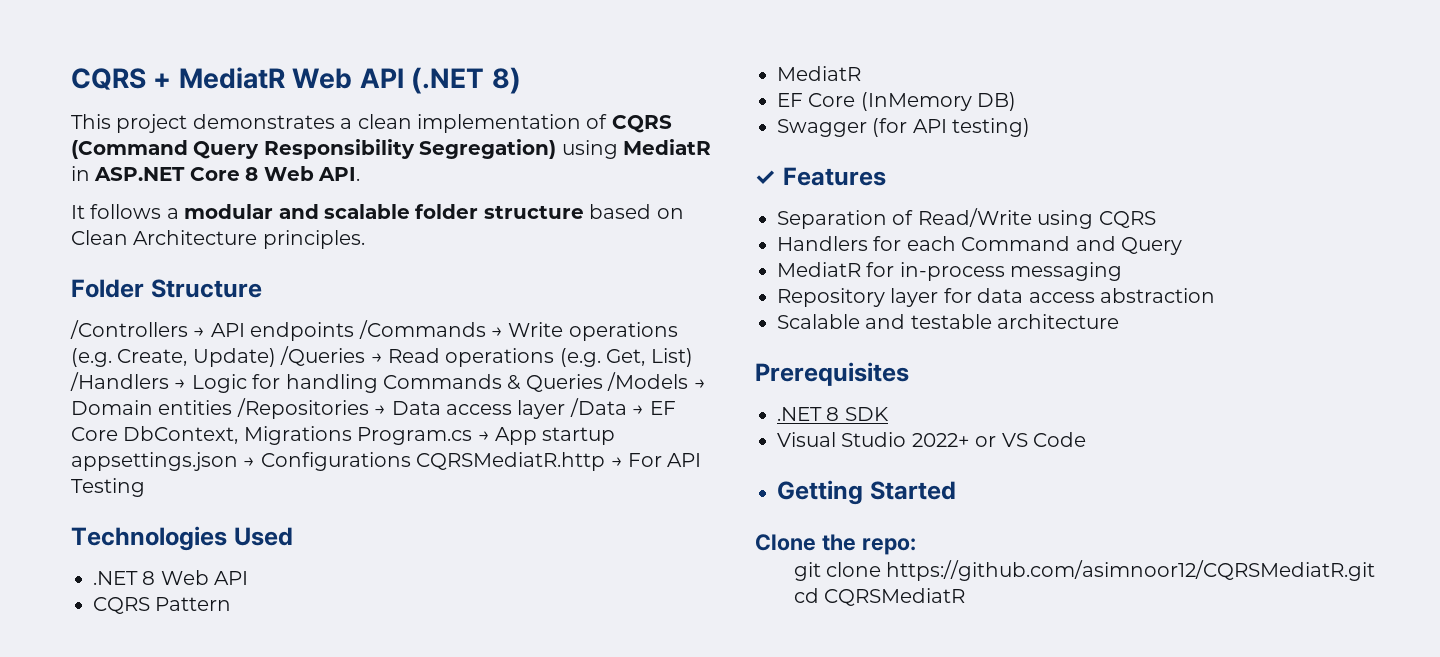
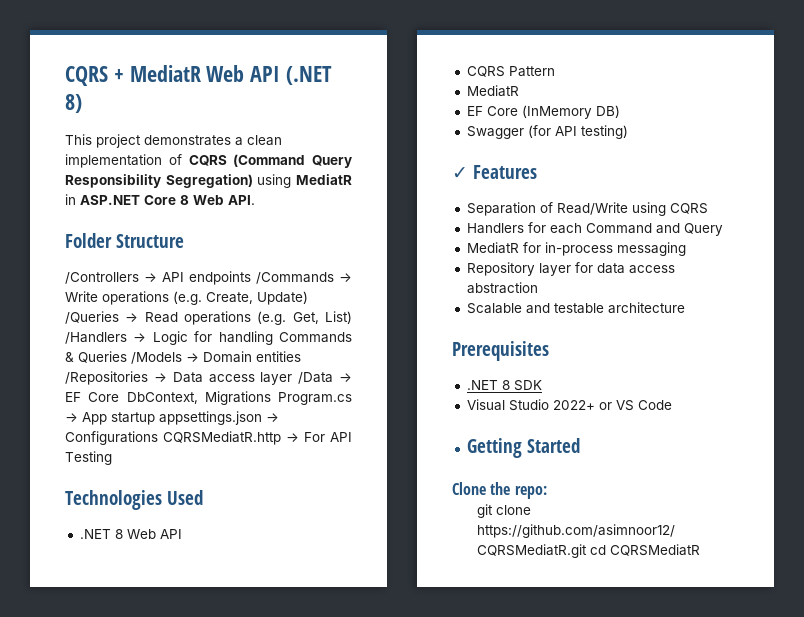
- It follows a modular and scalable folder structure based on Clean Architecture principles.

